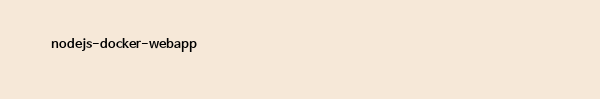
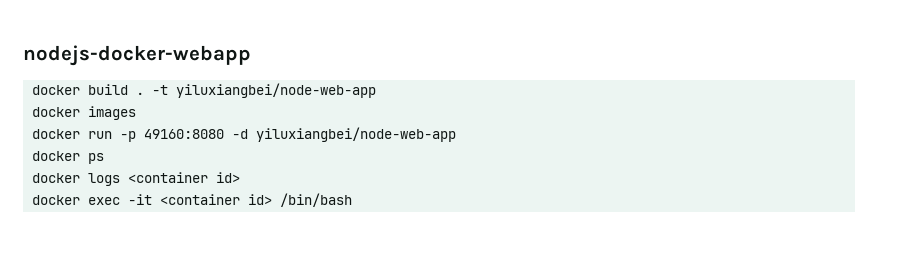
+ docker build . -t yiluxiangbei/node-web-app
+ docker images
+ docker run -p 49160:8080 -d yiluxiangbei/node-web-app
+ docker ps
+ docker logs <container id>
+ docker exec -it <container id> /bin/bash

